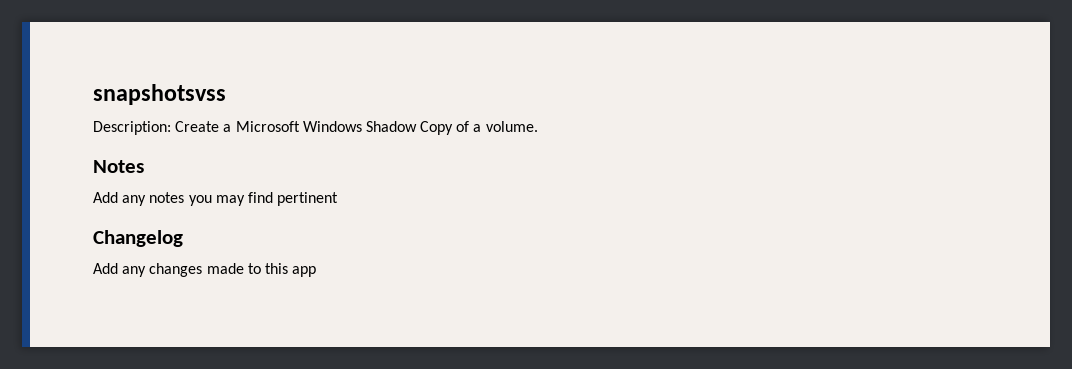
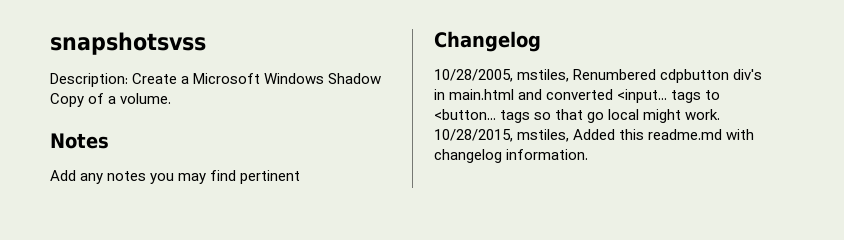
- Add any changes made to this app
+ 10/28/2005, mstiles, Renumbered cdpbutton div's in main.html and converted <input... tags to <button... tags so that go local might work. 10/28/2015, mstiles, Added this readme.md with changelog information.

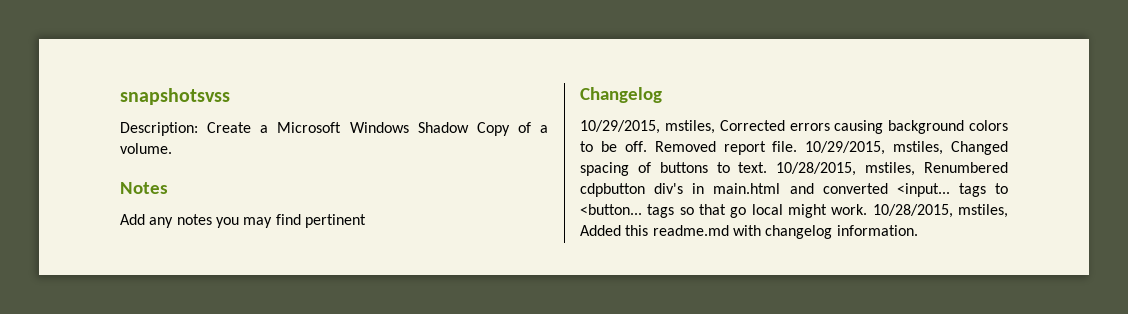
- 10/28/2005, mstiles, Renumbered cdpbutton div's in main.html and converted <input... tags to <button... tags so that go local might work.
+ 10/29/2015, mstiles, Corrected errors causing background colors to be off. Removed report file. 10/29/2015, mstiles, Changed spacing of buttons to text. 10/28/2015, mstiles, Renumbered cdpbutton div's in main.html and converted <input... tags to <button... tags so that go local might work.

